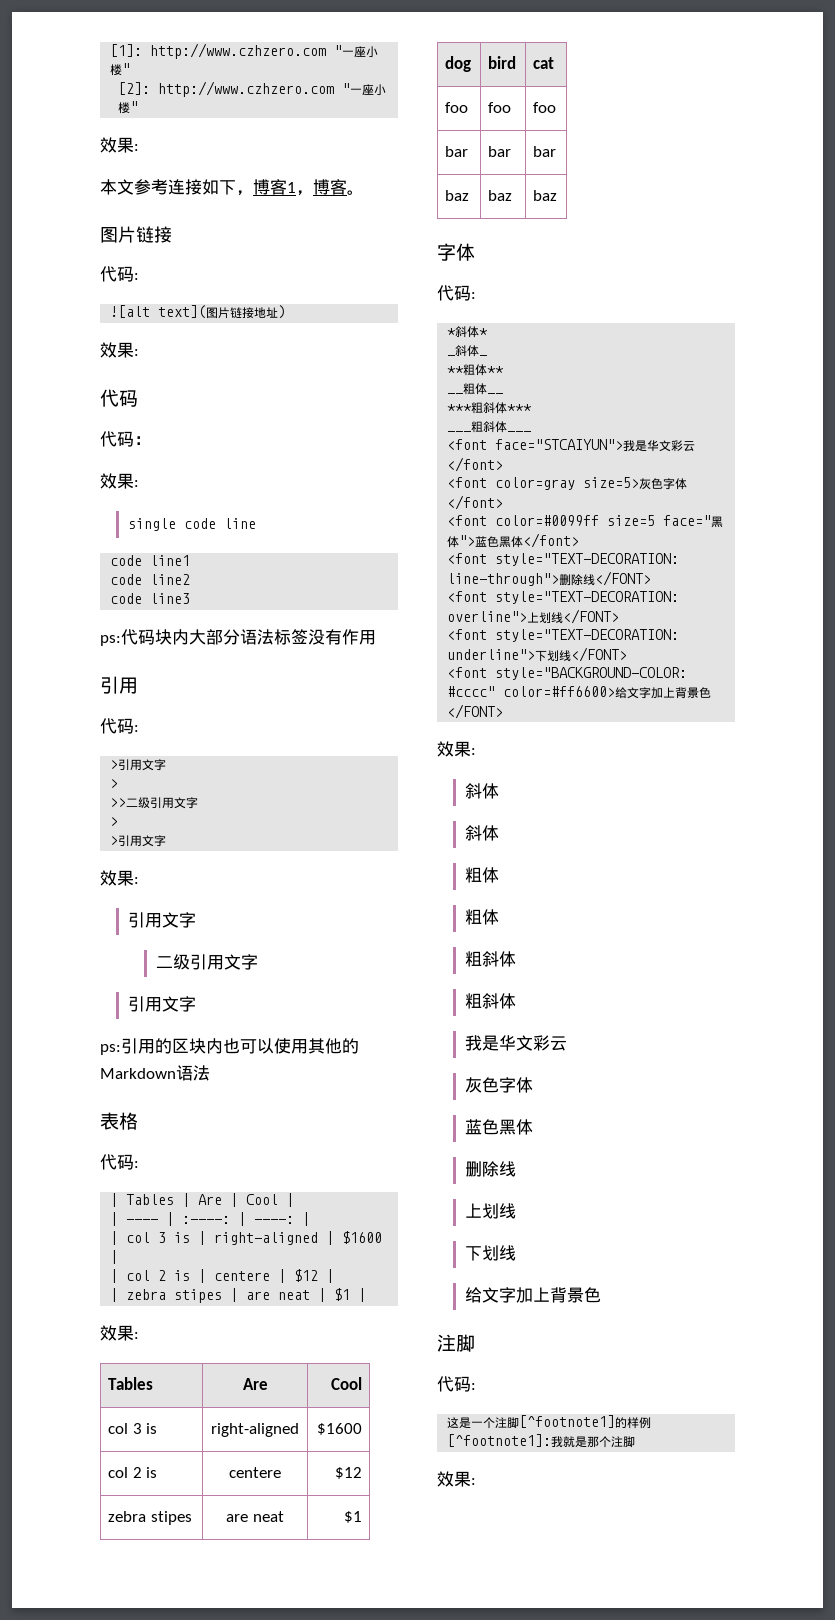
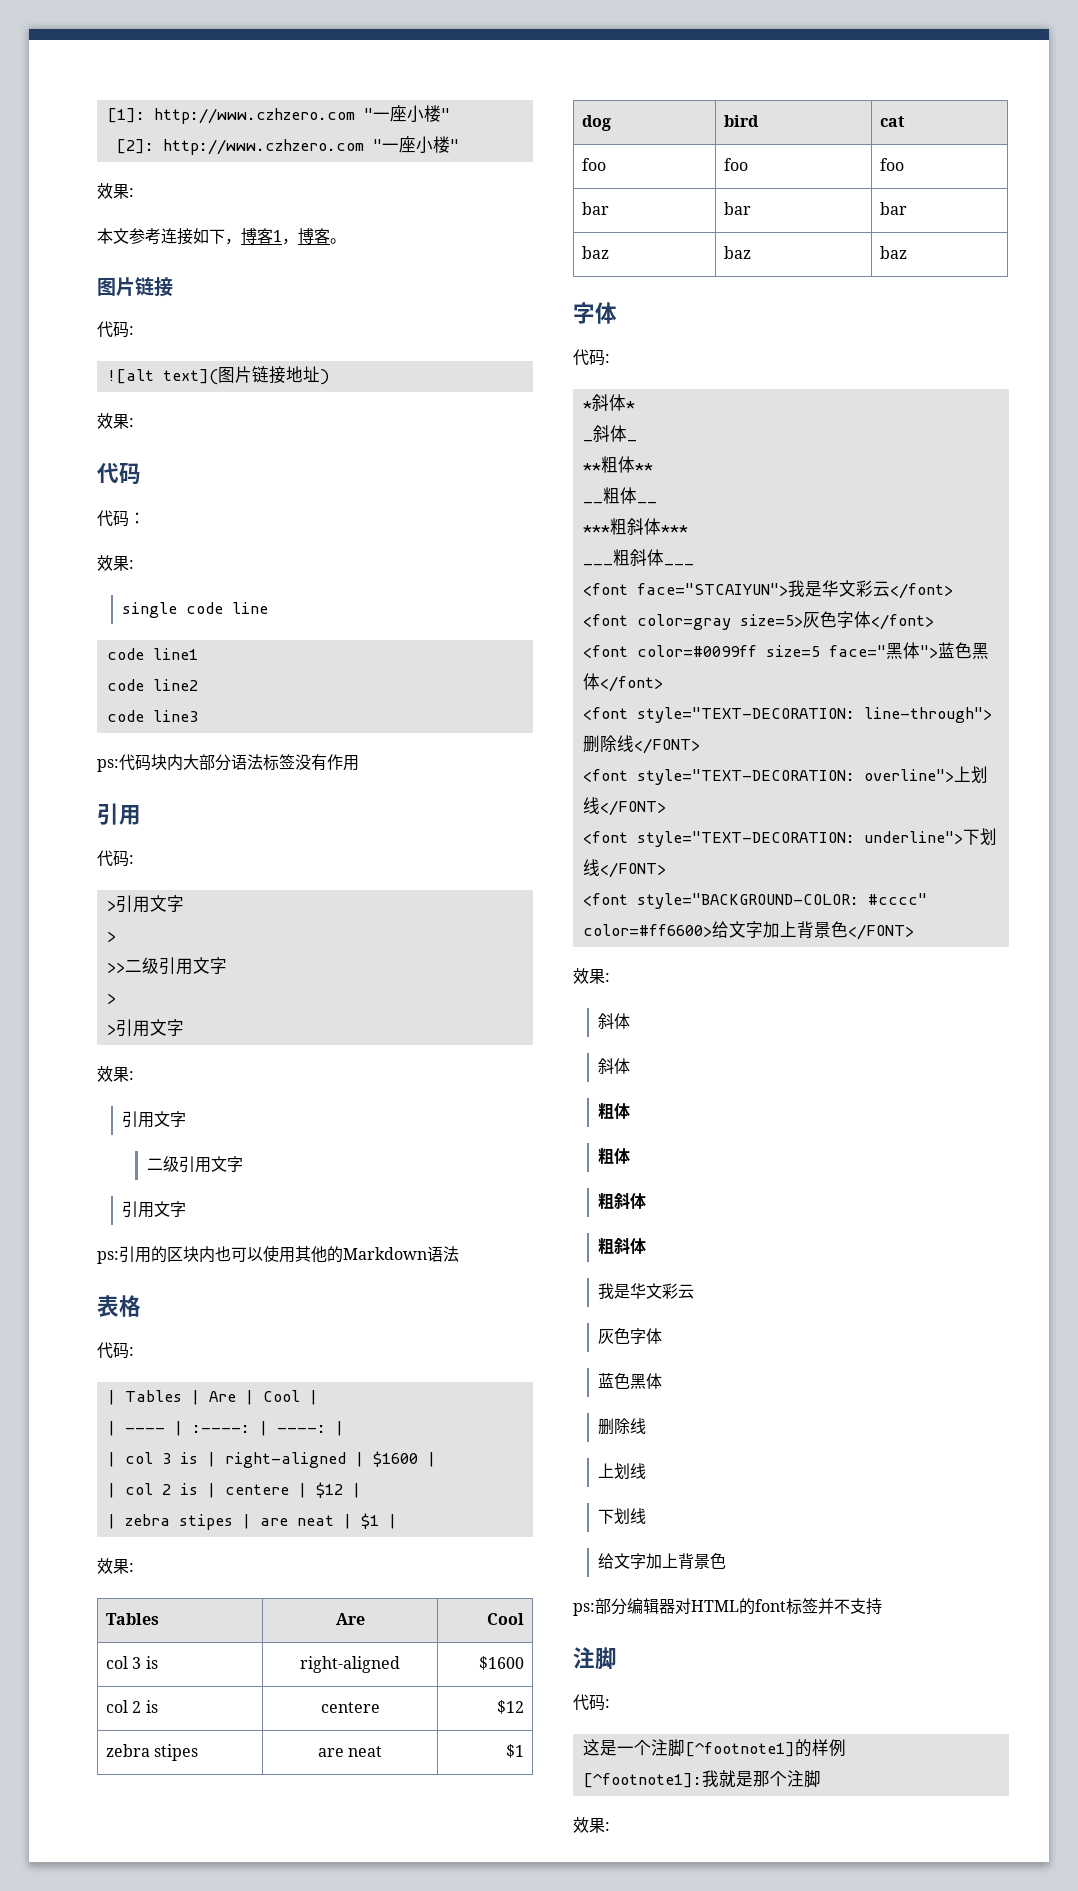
+ ps:部分编辑器对HTML的font标签并不支持

